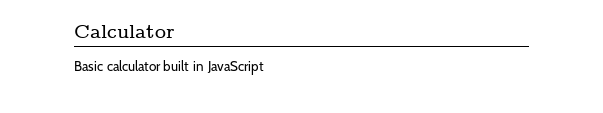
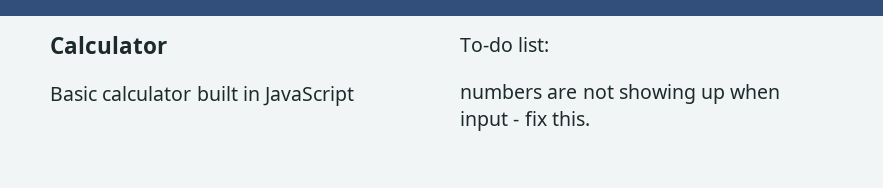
+ To-do list:
+ numbers are not showing up when input - fix this.

